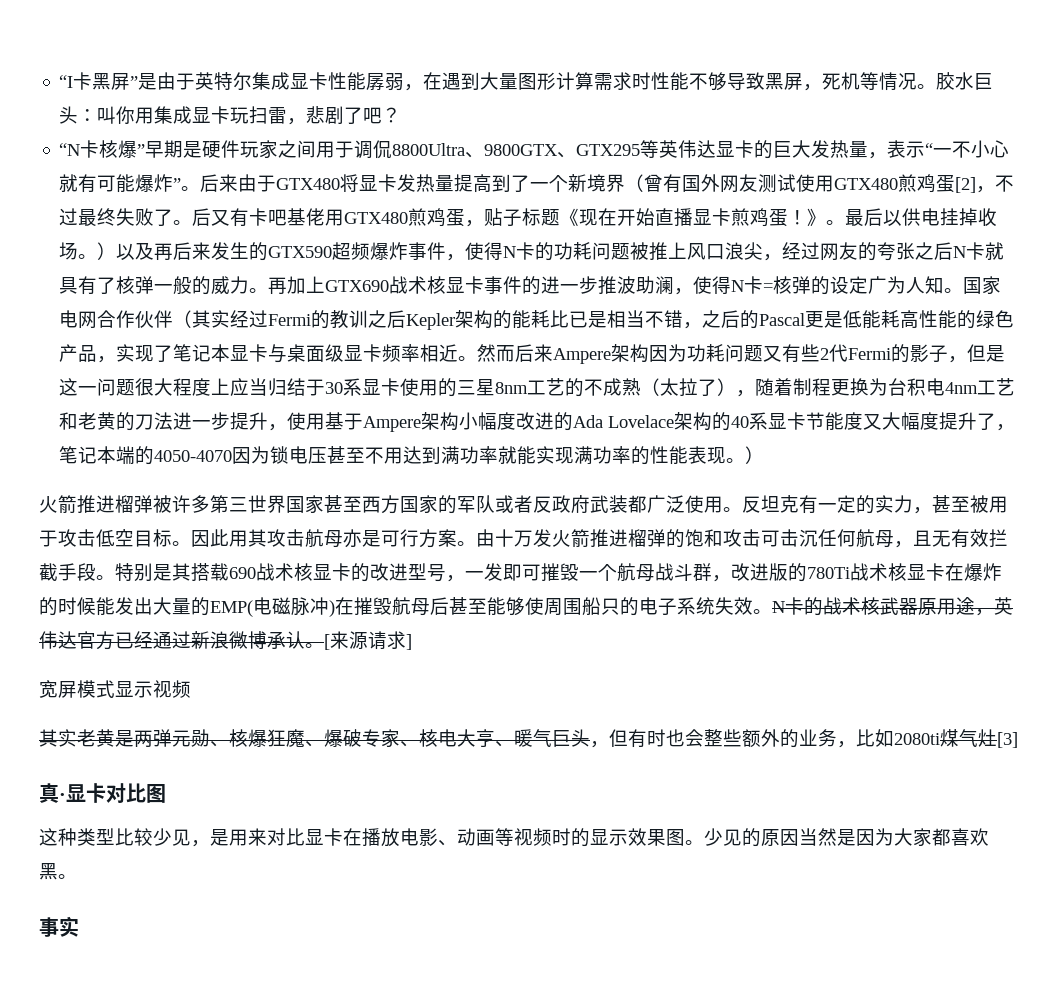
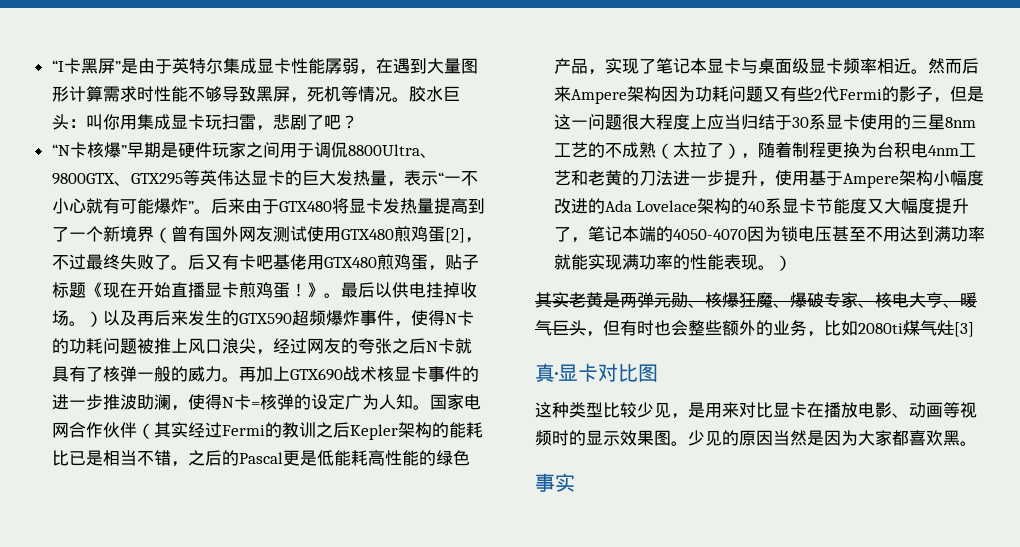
- 火箭推进榴弹被许多第三世界国家甚至西方国家的军队或者反政府武装都广泛使用。反坦克有一定的实力，甚至被用于攻击低空目标。因此用其攻击航母亦是可行方案。由十万发火箭推进榴弹的饱和攻击可击沉任何航母，且无有效拦截手段。特别是其搭载690战术核显卡的改进型号，一发即可摧毁一个航母战斗群，改进版的780Ti战术核显卡在爆炸的时候能发出大量的EMP(电磁脉冲)在摧毁航母后甚至能够使周围船只的电子系统失效。N卡的战术核武器原用途，英伟达官方已经通过新浪微博承认。[来源请求]
- 宽屏模式显示视频

